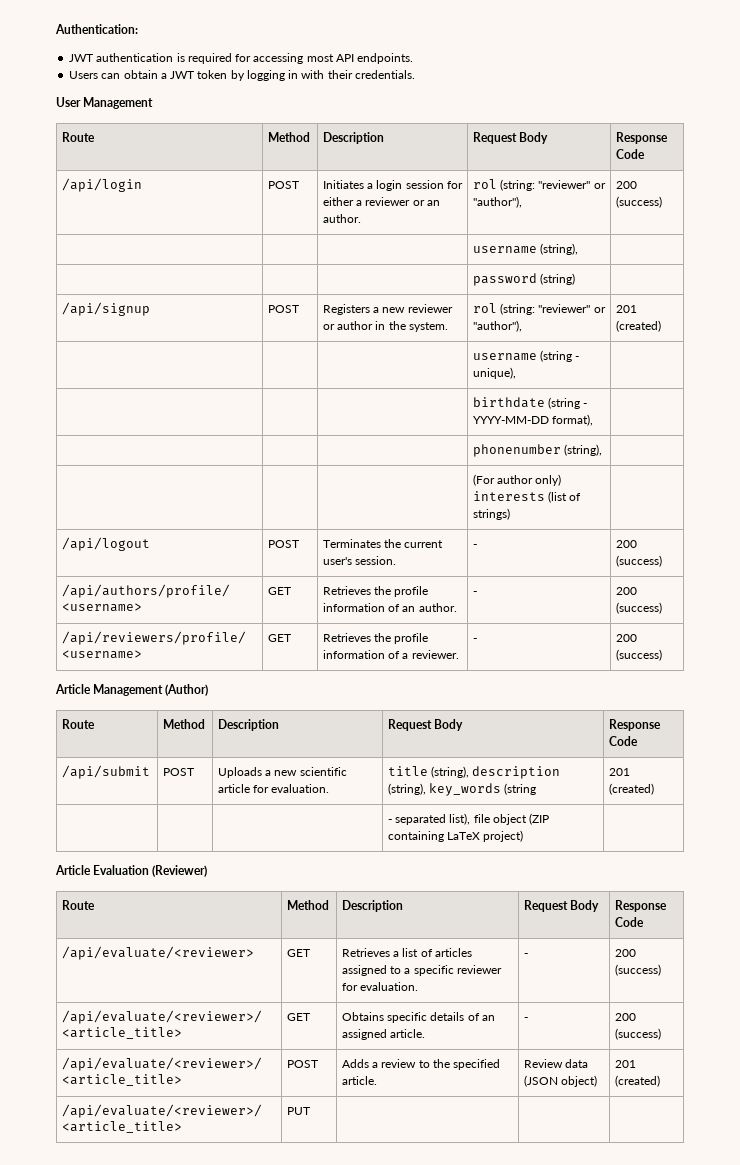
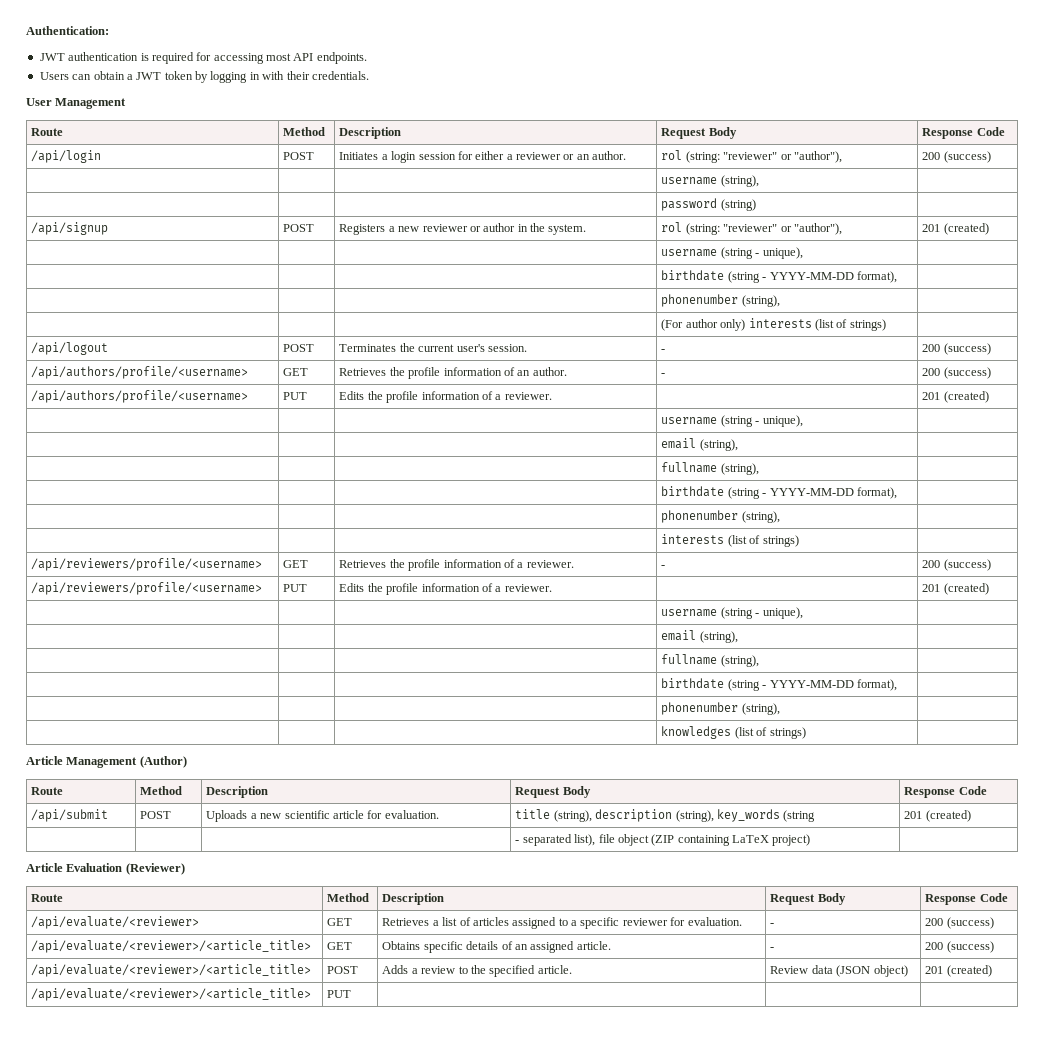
+ /api/authors/profile/<username> | PUT | Edits the profile information of a reviewer. | | 201 (created)
+ | | | username (string - unique), |
+ | | | email (string), |
+ | | | fullname (string), |
+ | | | birthdate (string - YYYY-MM-DD format), |
+ | | | phonenumber (string), |
+ | | | interests (list of strings) |
+ /api/reviewers/profile/<username> | PUT | Edits the profile information of a reviewer. | | 201 (created)
+ | | | username (string - unique), |
+ | | | email (string), |
+ | | | fullname (string), |
+ | | | birthdate (string - YYYY-MM-DD format), |
+ | | | phonenumber (string), |
+ | | | knowledges (list of strings) |

